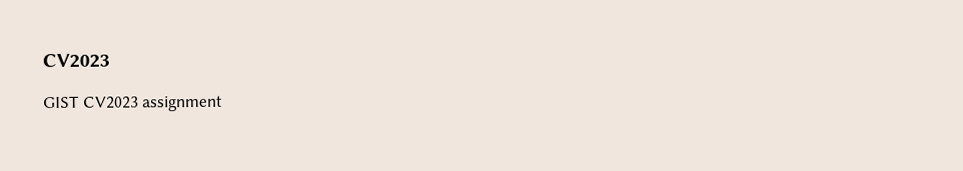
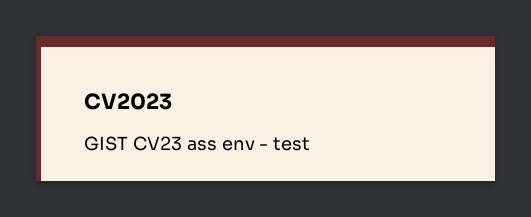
- GIST CV2023 assignment
+ GIST CV23 ass env - test

